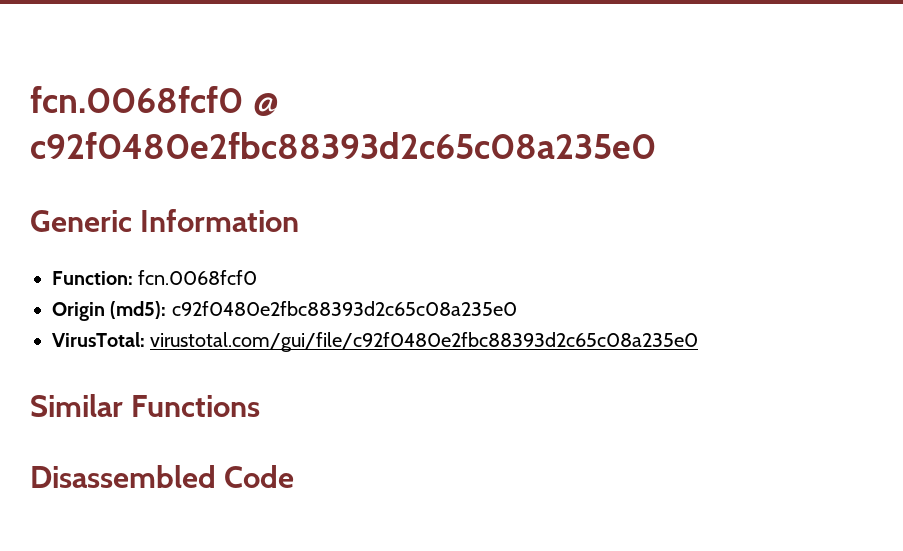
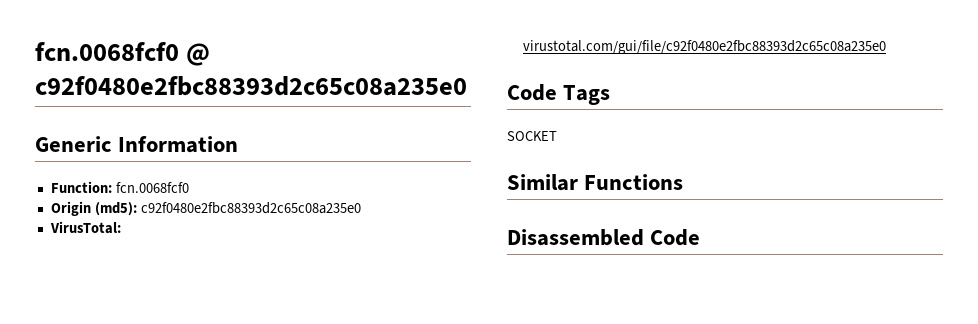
+ Code Tags
+ SOCKET

